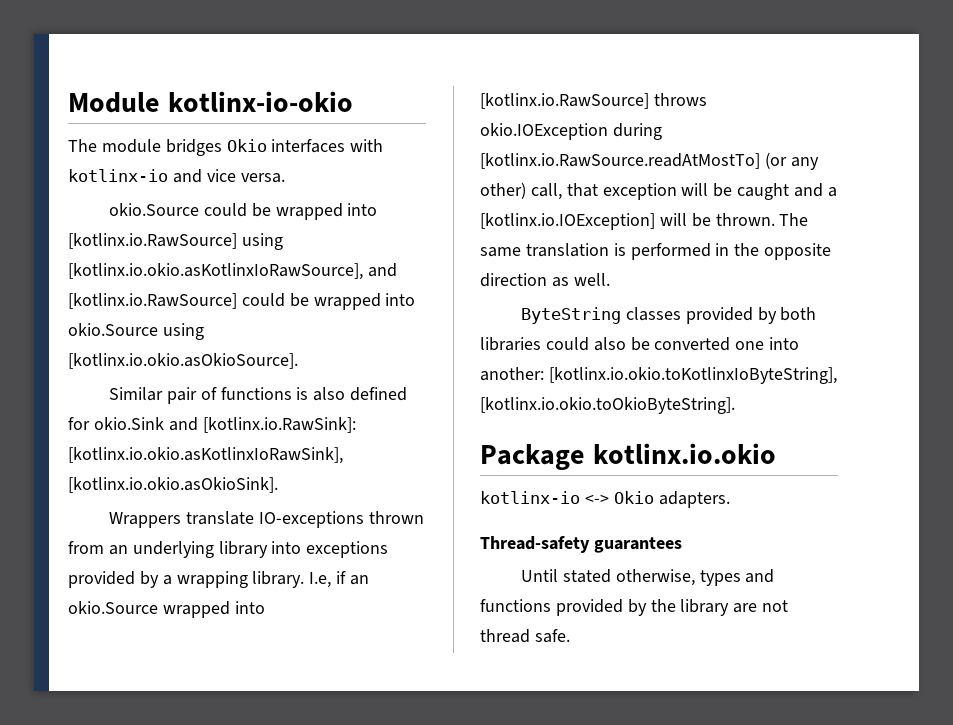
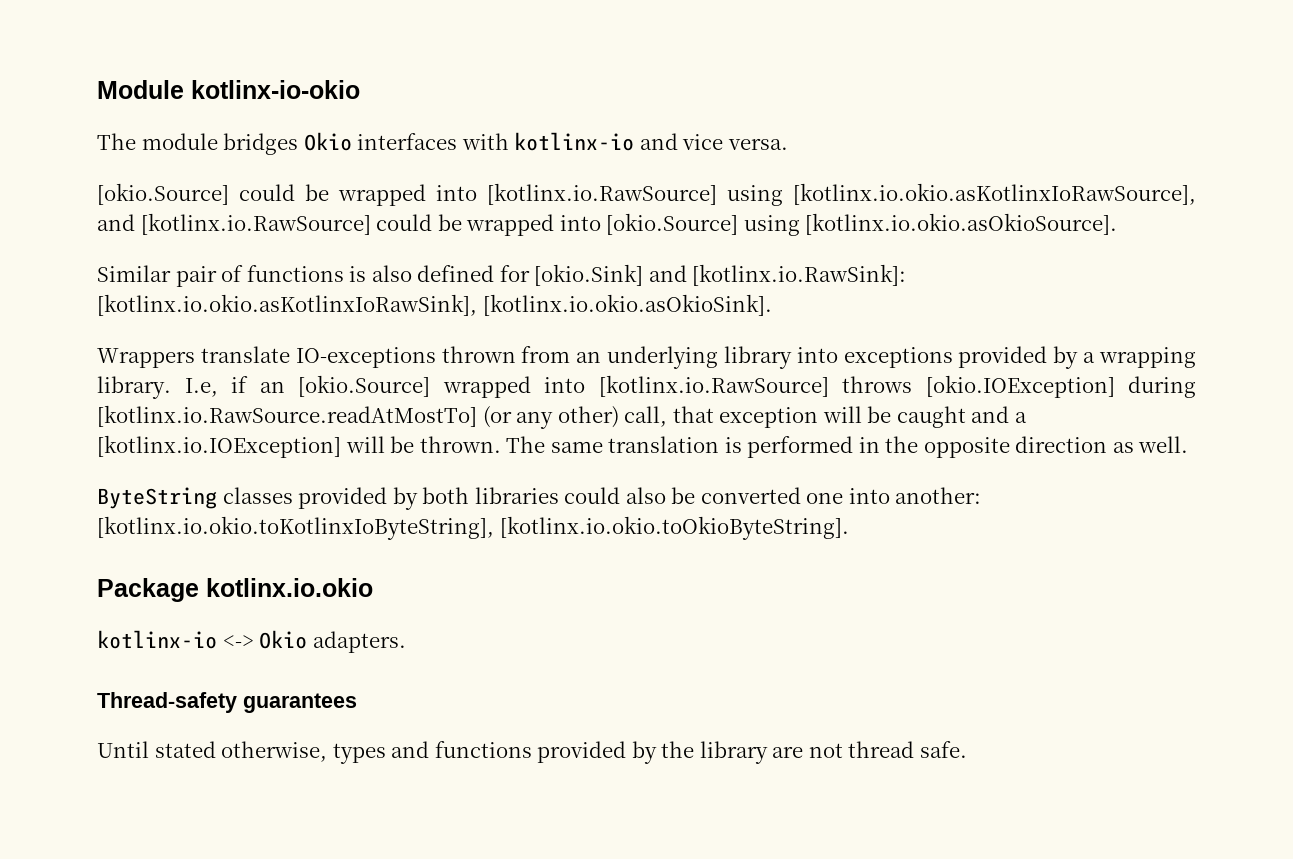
- okio.Source could be wrapped into [kotlinx.io.RawSource] using [kotlinx.io.okio.asKotlinxIoRawSource], and [kotlinx.io.RawSource] could be wrapped into okio.Source using [kotlinx.io.okio.asOkioSource].
+ [okio.Source] could be wrapped into [kotlinx.io.RawSource] using [kotlinx.io.okio.asKotlinxIoRawSource], and [kotlinx.io.RawSource] could be wrapped into [okio.Source] using [kotlinx.io.okio.asOkioSource].
- Similar pair of functions is also defined for okio.Sink and [kotlinx.io.RawSink]: [kotlinx.io.okio.asKotlinxIoRawSink], [kotlinx.io.okio.asOkioSink].
+ Similar pair of functions is also defined for [okio.Sink] and [kotlinx.io.RawSink]: [kotlinx.io.okio.asKotlinxIoRawSink], [kotlinx.io.okio.asOkioSink].
- I.e, if an okio.Source wrapped into [kotlinx.io.RawSource] throws okio.IOException during [kotlinx.io.RawSource.readAtMostTo] (or any other) call, that exception will be caught and a [kotlinx.io.IOException] will be thrown.
+ I.e, if an [okio.Source] wrapped into [kotlinx.io.RawSource] throws [okio.IOException] during [kotlinx.io.RawSource.readAtMostTo] (or any other) call, that exception will be caught and a [kotlinx.io.IOException] will be thrown.

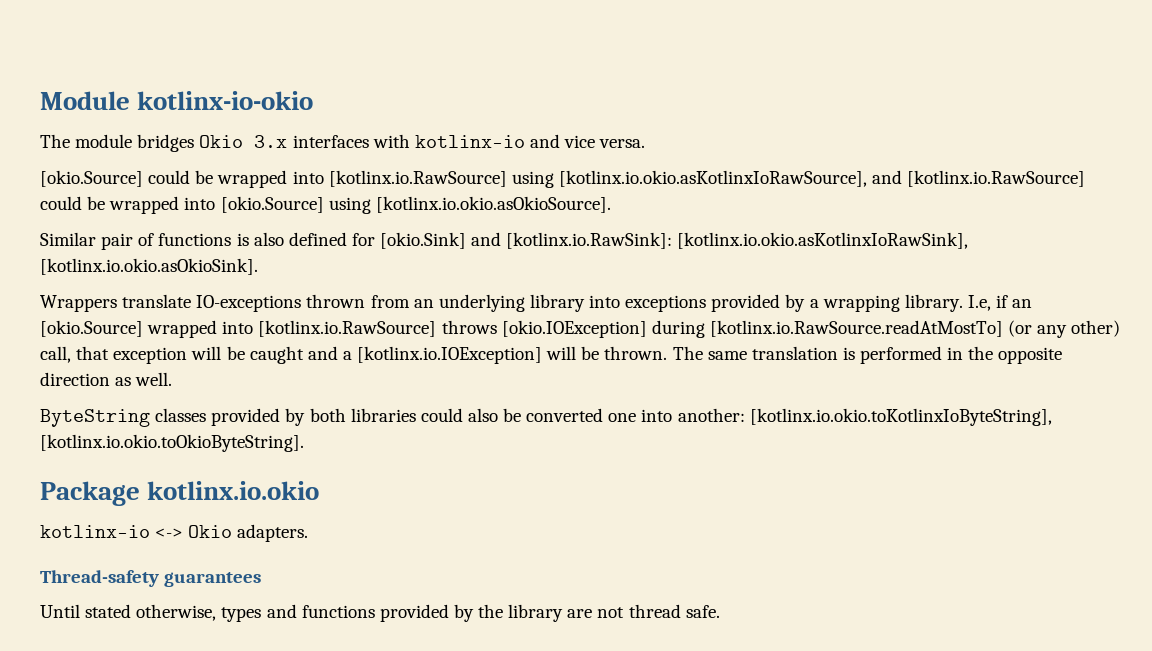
- The module bridges Okio interfaces with kotlinx-io and vice versa.
+ The module bridges Okio 3.x interfaces with kotlinx-io and vice versa.

